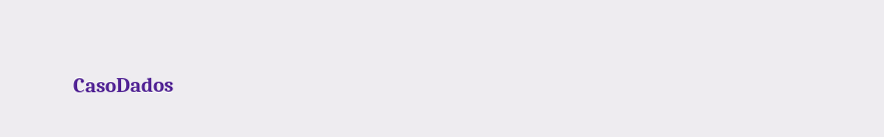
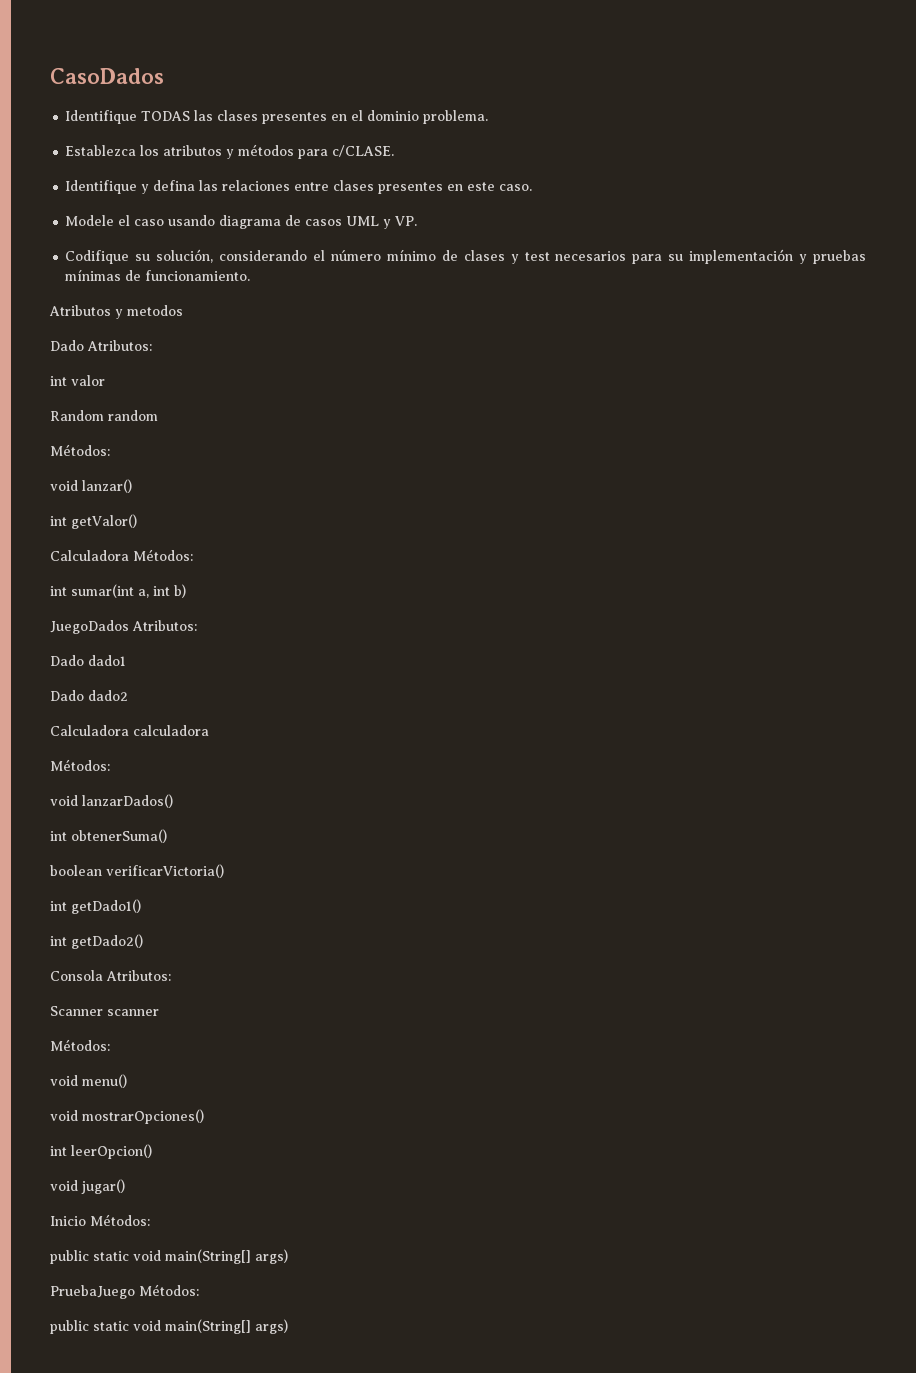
+ Identifique TODAS las clases presentes en el dominio problema.
+ Establezca los atributos y métodos para c/CLASE.
+ Identifique y defina las relaciones entre clases presentes en este caso.
+ Modele el caso usando diagrama de casos UML y VP.
+ Codifique su solución, considerando el número mínimo de clases y test necesarios para su implementación y pruebas mínimas de funcionamiento.
+ Atributos y metodos
+ Dado Atributos:
+ int valor
+ Random random
+ Métodos:
+ void lanzar()
+ int getValor()
+ Calculadora Métodos:
+ int sumar(int a, int b)
+ JuegoDados Atributos:
+ Dado dado1
+ Dado dado2
+ Calculadora calculadora
+ Métodos:
+ void lanzarDados()
+ int obtenerSuma()
+ boolean verificarVictoria()
+ int getDado1()
+ int getDado2()
+ Consola Atributos:
+ Scanner scanner
+ Métodos:
+ void menu()
+ void mostrarOpciones()
+ int leerOpcion()
+ void jugar()
+ Inicio Métodos:
+ public static void main(String[] args)
+ PruebaJuego Métodos:
+ public static void main(String[] args)

